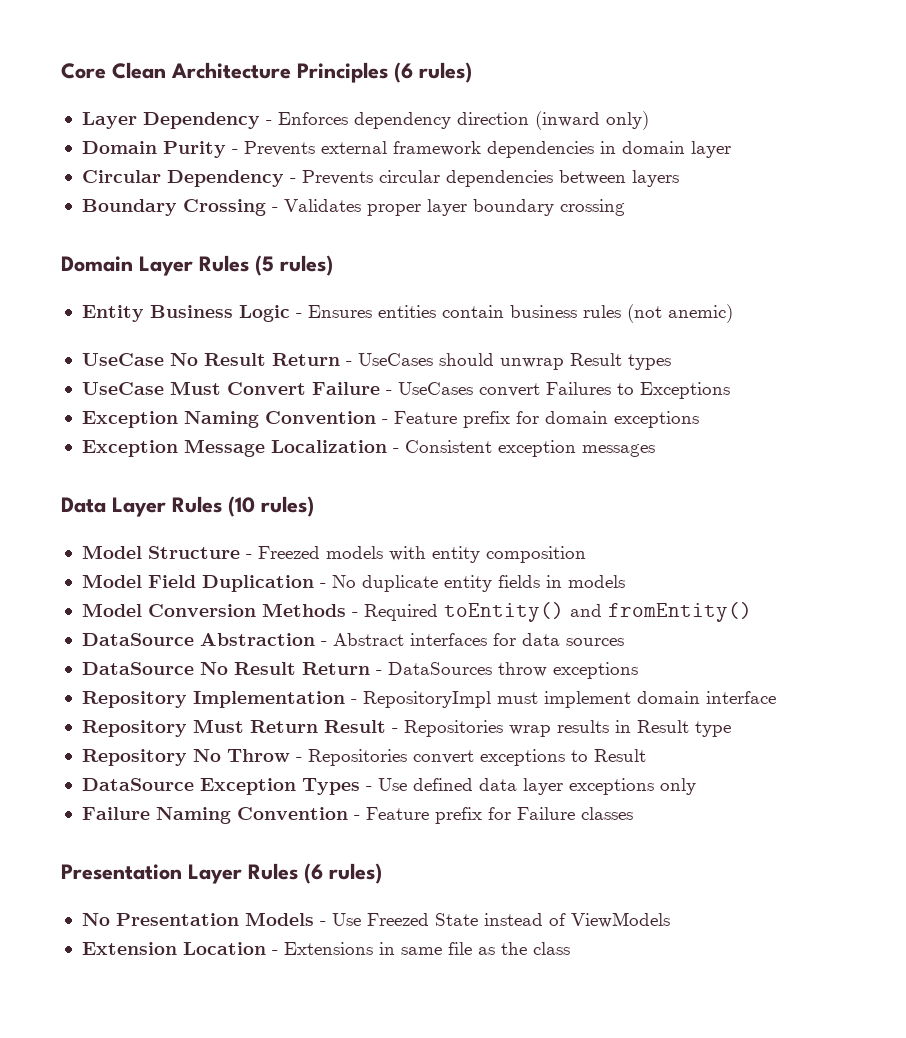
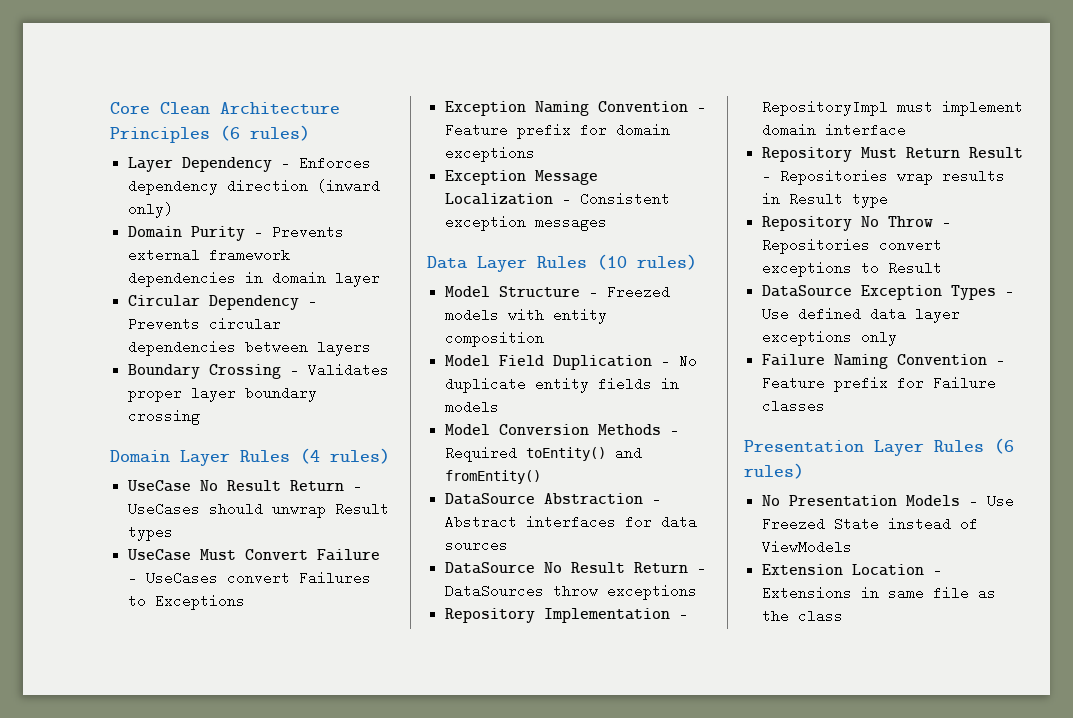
- Domain Layer Rules (5 rules)
- Entity Business Logic - Ensures entities contain business rules (not anemic)
+ Domain Layer Rules (4 rules)

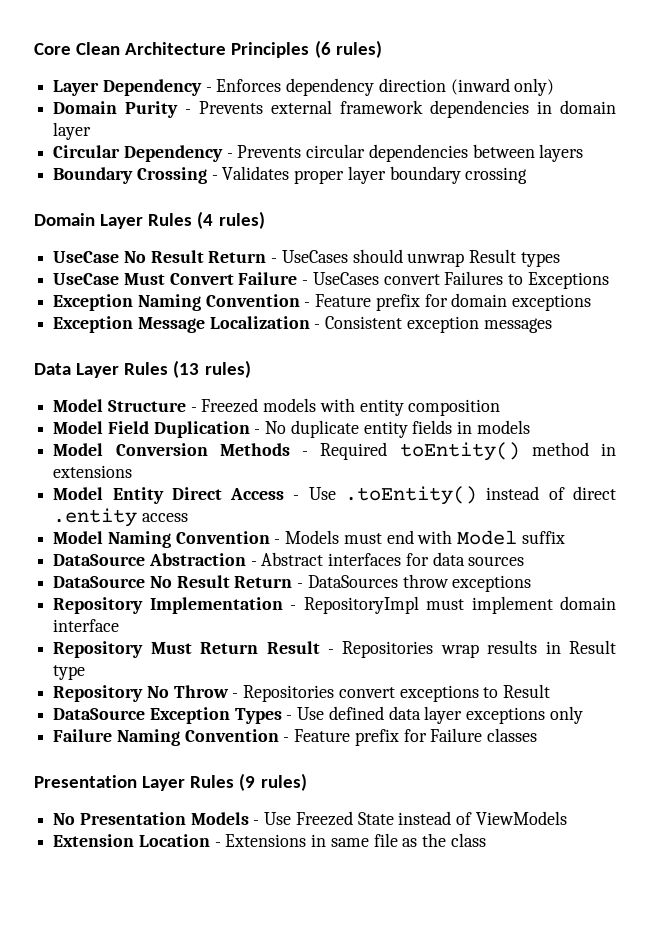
- Data Layer Rules (10 rules)
+ Data Layer Rules (13 rules)
- Model Conversion Methods - Required toEntity() and fromEntity()
+ Model Conversion Methods - Required toEntity() method in extensions
+ Model Entity Direct Access - Use .toEntity() instead of direct .entity access
+ Model Naming Convention - Models must end with Model suffix
- Presentation Layer Rules (6 rules)
+ Presentation Layer Rules (9 rules)

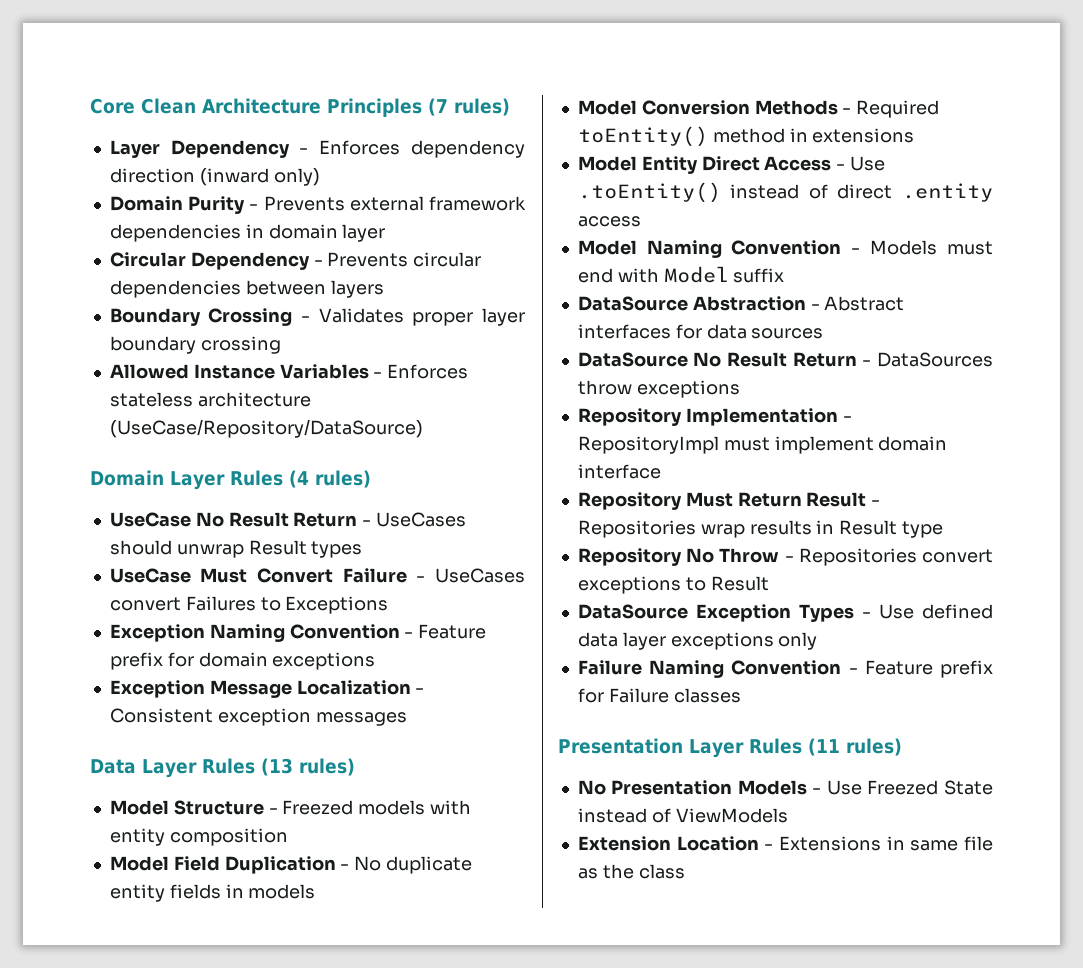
- Core Clean Architecture Principles (6 rules)
+ Core Clean Architecture Principles (7 rules)
+ Allowed Instance Variables - Enforces stateless architecture (UseCase/Repository/DataSource)
- Presentation Layer Rules (9 rules)
+ Presentation Layer Rules (11 rules)

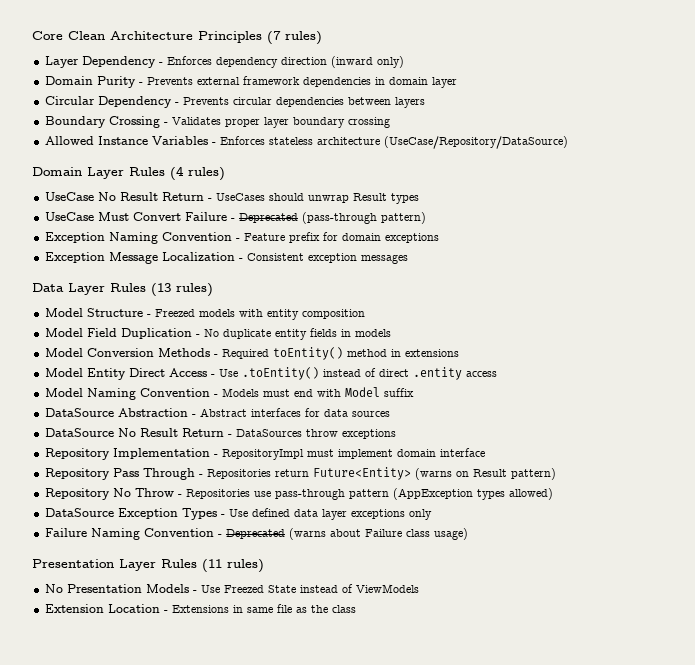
- UseCase Must Convert Failure - UseCases convert Failures to Exceptions
+ UseCase Must Convert Failure - Deprecated (pass-through pattern)
- Repository Must Return Result - Repositories wrap results in Result type
+ Repository Pass Through - Repositories return Future<Entity> (warns on Result pattern)
- Repository No Throw - Repositories convert exceptions to Result
+ Repository No Throw - Repositories use pass-through pattern (AppException types allowed)
- Failure Naming Convention - Feature prefix for Failure classes
+ Failure Naming Convention - Deprecated (warns about Failure class usage)

